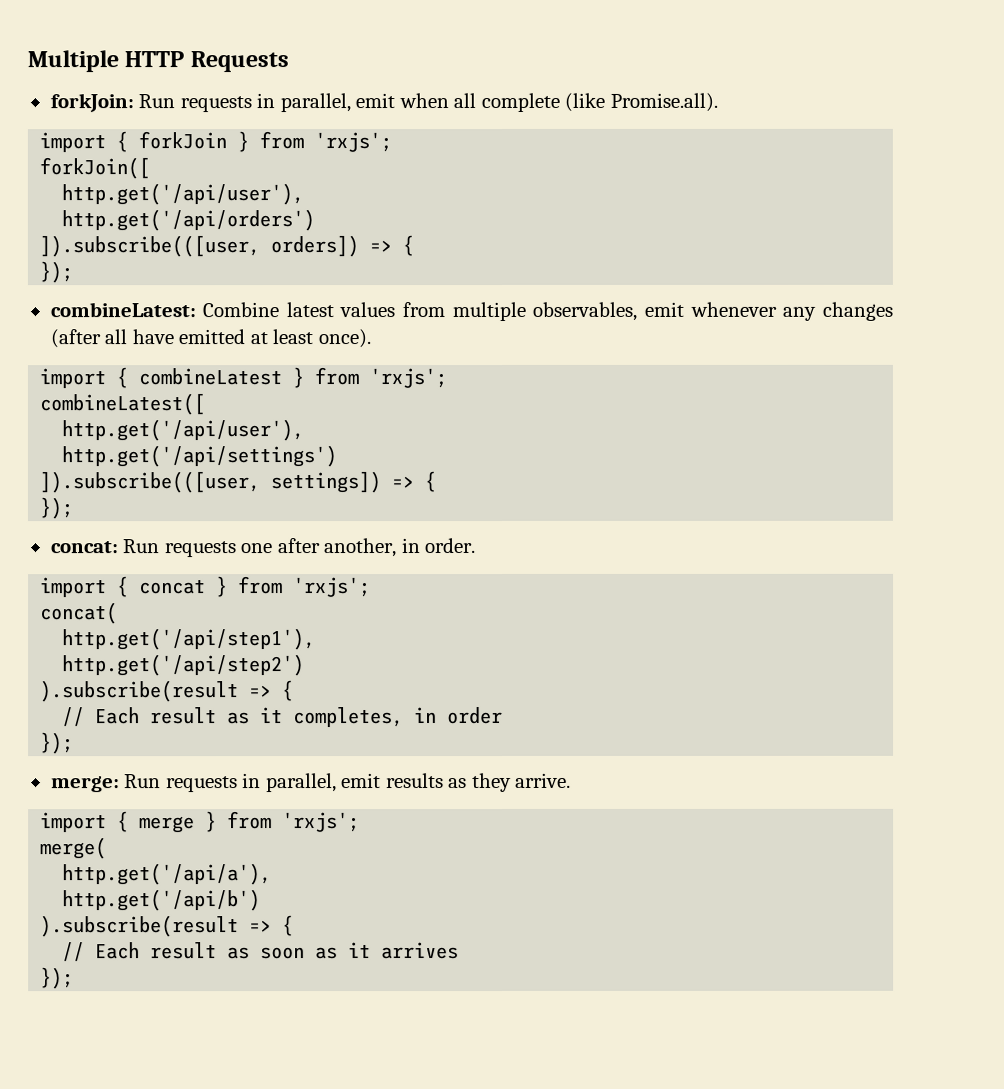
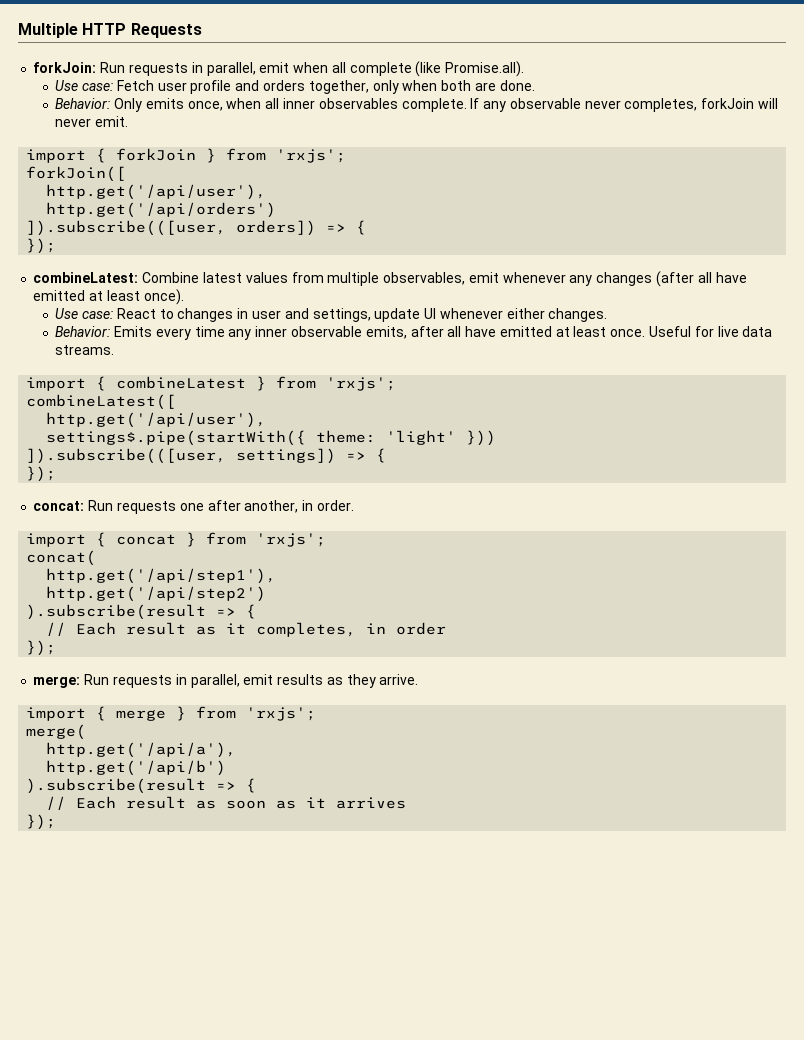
+ Use case: Fetch user profile and orders together, only when both are done.
+ Behavior: Only emits once, when all inner observables complete. If any observable never completes, forkJoin will never emit.
+ Use case: React to changes in user and settings, update UI whenever either changes.
+ Behavior: Emits every time any inner observable emits, after all have emitted at least once. Useful for live data streams.
- http.get('/api/settings')
+ settings$.pipe(startWith({ theme: 'light' }))

